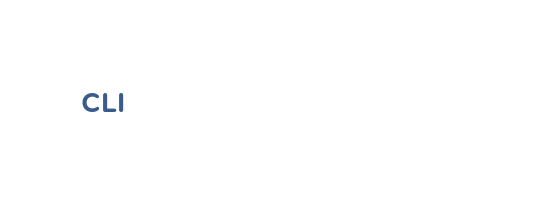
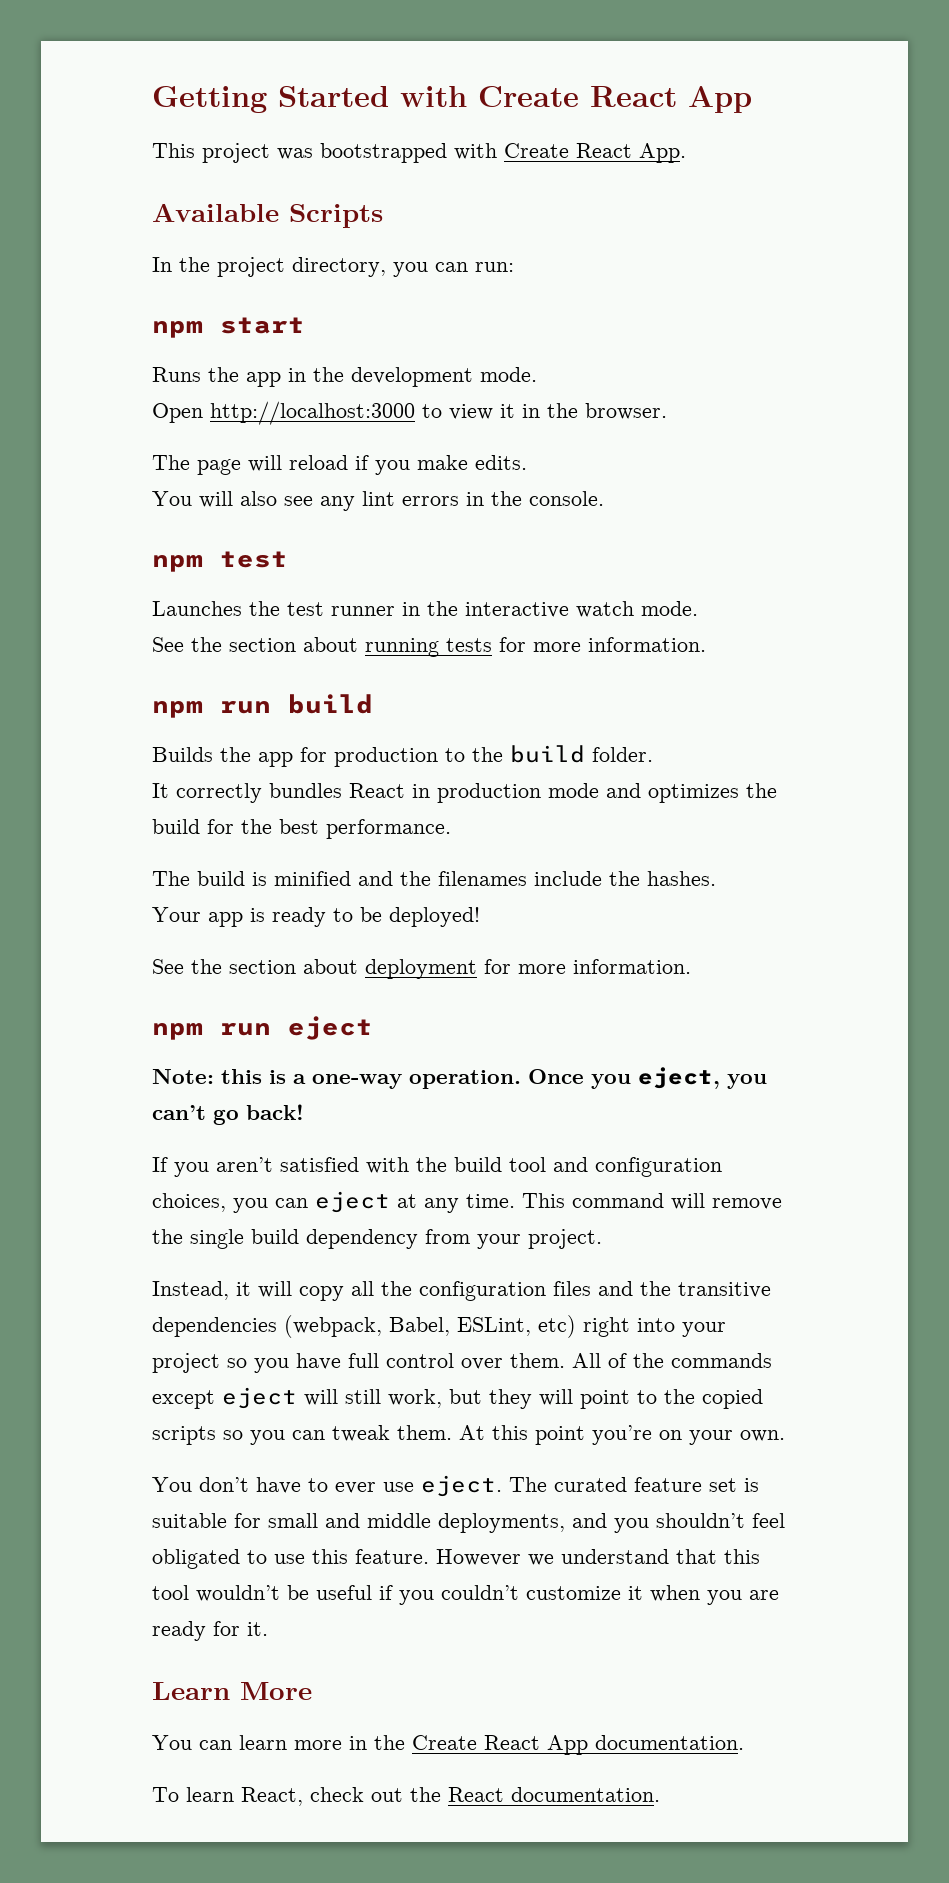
- CLI
+ Getting Started with Create React App
+ This project was bootstrapped with Create React App.
+ Available Scripts
+ In the project directory, you can run:
+ npm start
+ Runs the app in the development mode.
+ Open http://localhost:3000 to view it in the browser.
+ The page will reload if you make edits.
+ You will also see any lint errors in the console.
+ npm test
+ Launches the test runner in the interactive watch mode.
+ See the section about running tests for more information.
+ npm run build
+ Builds the app for production to the build folder.
+ It correctly bundles React in production mode and optimizes the build for the best performance.
+ The build is minified and the filenames include the hashes.
+ Your app is ready to be deployed!
+ See the section about deployment for more information.
+ npm run eject
+ Note: this is a one-way operation. Once you eject, you can’t go back!
+ If you aren’t satisfied with the build tool and configuration choices, you can eject at any time. This command will remove the single build dependency from your project.
+ Instead, it will copy all the configuration files and the transitive dependencies (webpack, Babel, ESLint, etc) right into your project so you have full control over them. All of the commands except eject will still work, but they will point to the copied scripts so you can tweak them. At this point you’re on your own.
+ You don’t have to ever use eject. The curated feature set is suitable for small and middle deployments, and you shouldn’t feel obligated to use this feature. However we understand that this tool wouldn’t be useful if you couldn’t customize it when you are ready for it.
+ Learn More
+ You can learn more in the Create React App documentation.
+ To learn React, check out the React documentation.

